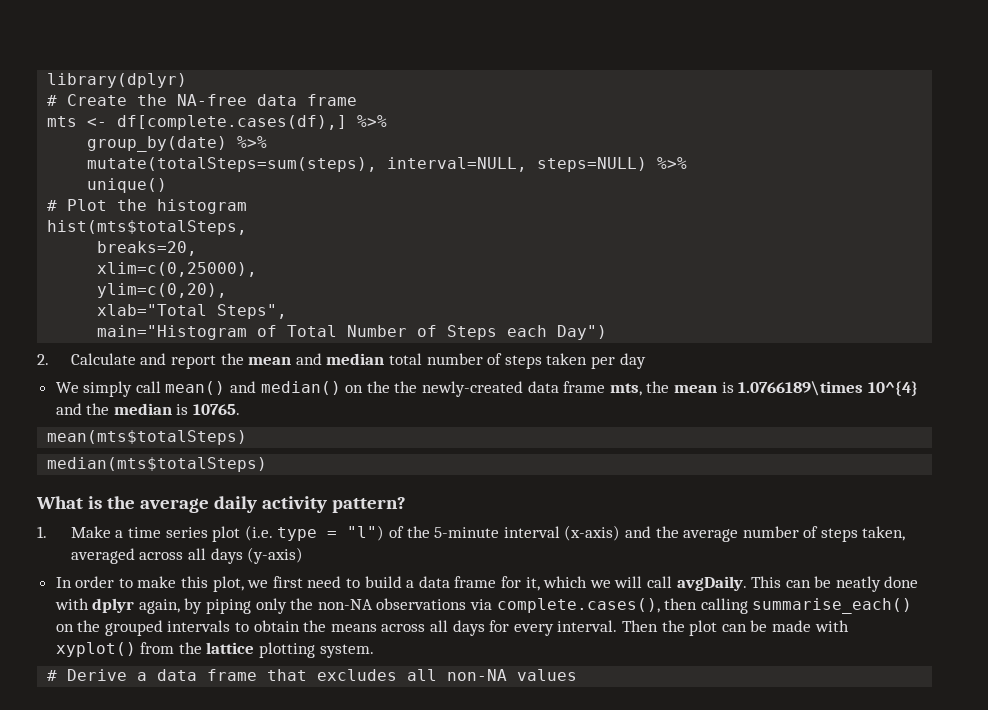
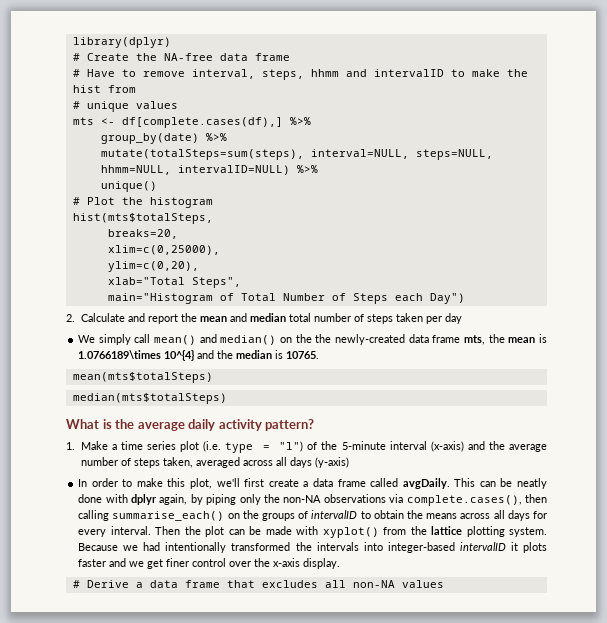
+ # Have to remove interval, steps, hhmm and intervalID to make the hist from
+ # unique values
- mutate(totalSteps=sum(steps), interval=NULL, steps=NULL) %>%
+ mutate(totalSteps=sum(steps), interval=NULL, steps=NULL, hhmm=NULL, intervalID=NULL) %>%
- In order to make this plot, we first need to build a data frame for it, which we will call avgDaily.
+ In order to make this plot, we'll first create a data frame called avgDaily.
- This can be neatly done with dplyr again, by piping only the non-NA observations via complete.cases(), then calling summarise_each() on the grouped intervals to obtain the means across all days for every interval.
+ This can be neatly done with dplyr again, by piping only the non-NA observations via complete.cases(), then calling summarise_each() on the groups of intervalID to obtain the means across all days for every interval.
+ Because we had intentionally transformed the intervals into integer-based intervalID it plots faster and we get finer control over the x-axis display.

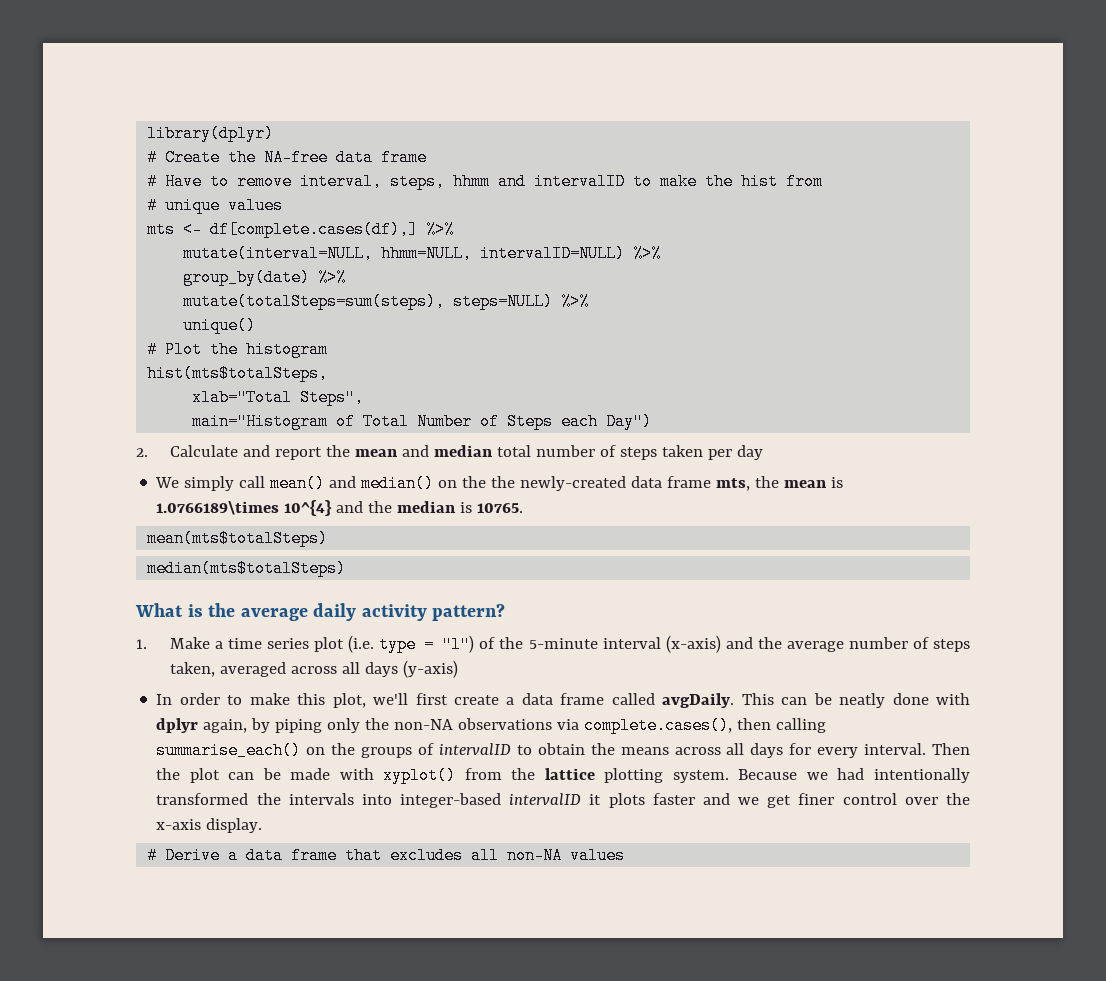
+ mutate(interval=NULL, hhmm=NULL, intervalID=NULL) %>%
- mutate(totalSteps=sum(steps), interval=NULL, steps=NULL, hhmm=NULL, intervalID=NULL) %>%
+ mutate(totalSteps=sum(steps), steps=NULL) %>%
- breaks=20,
- xlim=c(0,25000),
- ylim=c(0,20),

